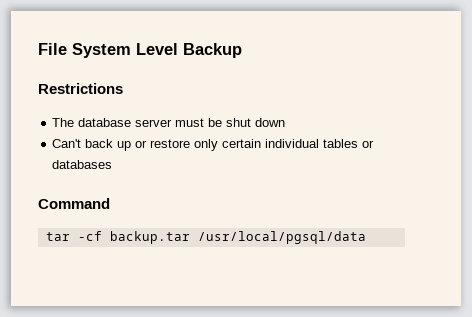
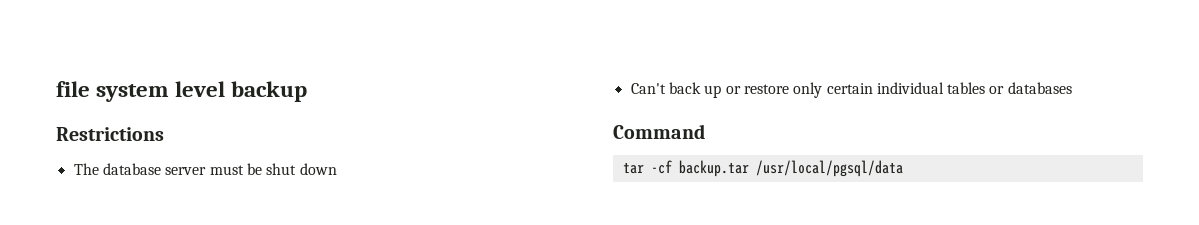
- File System Level Backup
+ file system level backup

